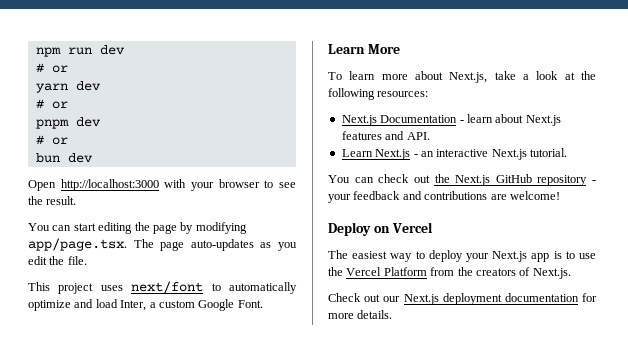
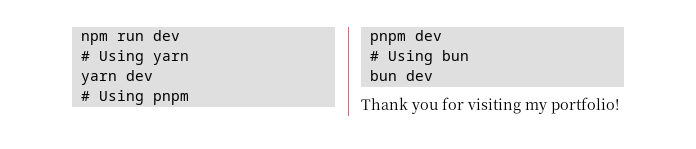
  npm run dev
- # or
+ # Using yarn
  yarn dev
- # or
+ # Using pnpm
  pnpm dev
- # or
+ # Using bun
- Open http://localhost:3000 with your browser to see the result.
- You can start editing the page by modifying app/page.tsx. The page auto-updates as you edit the file.
- This project uses next/font to automatically optimize and load Inter, a custom Google Font.
- Learn More
- To learn more about Next.js, take a look at the following resources:
- Next.js Documentation - learn about Next.js features and API.
- Learn Next.js - an interactive Next.js tutorial.
- You can check out the Next.js GitHub repository - your feedback and contributions are welcome!
- Deploy on Vercel
- The easiest way to deploy your Next.js app is to use the Vercel Platform from the creators of Next.js.
- Check out our Next.js deployment documentation for more details.
+ Thank you for visiting my portfolio!

